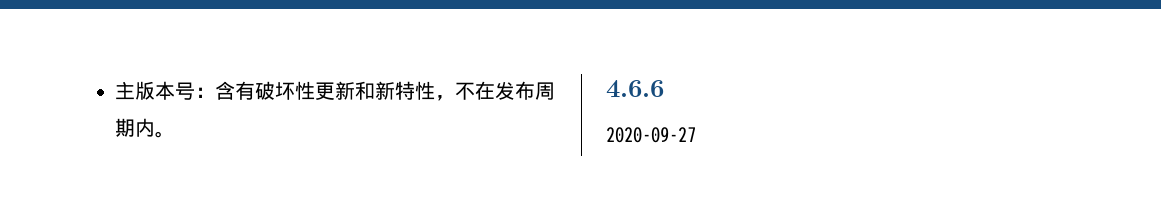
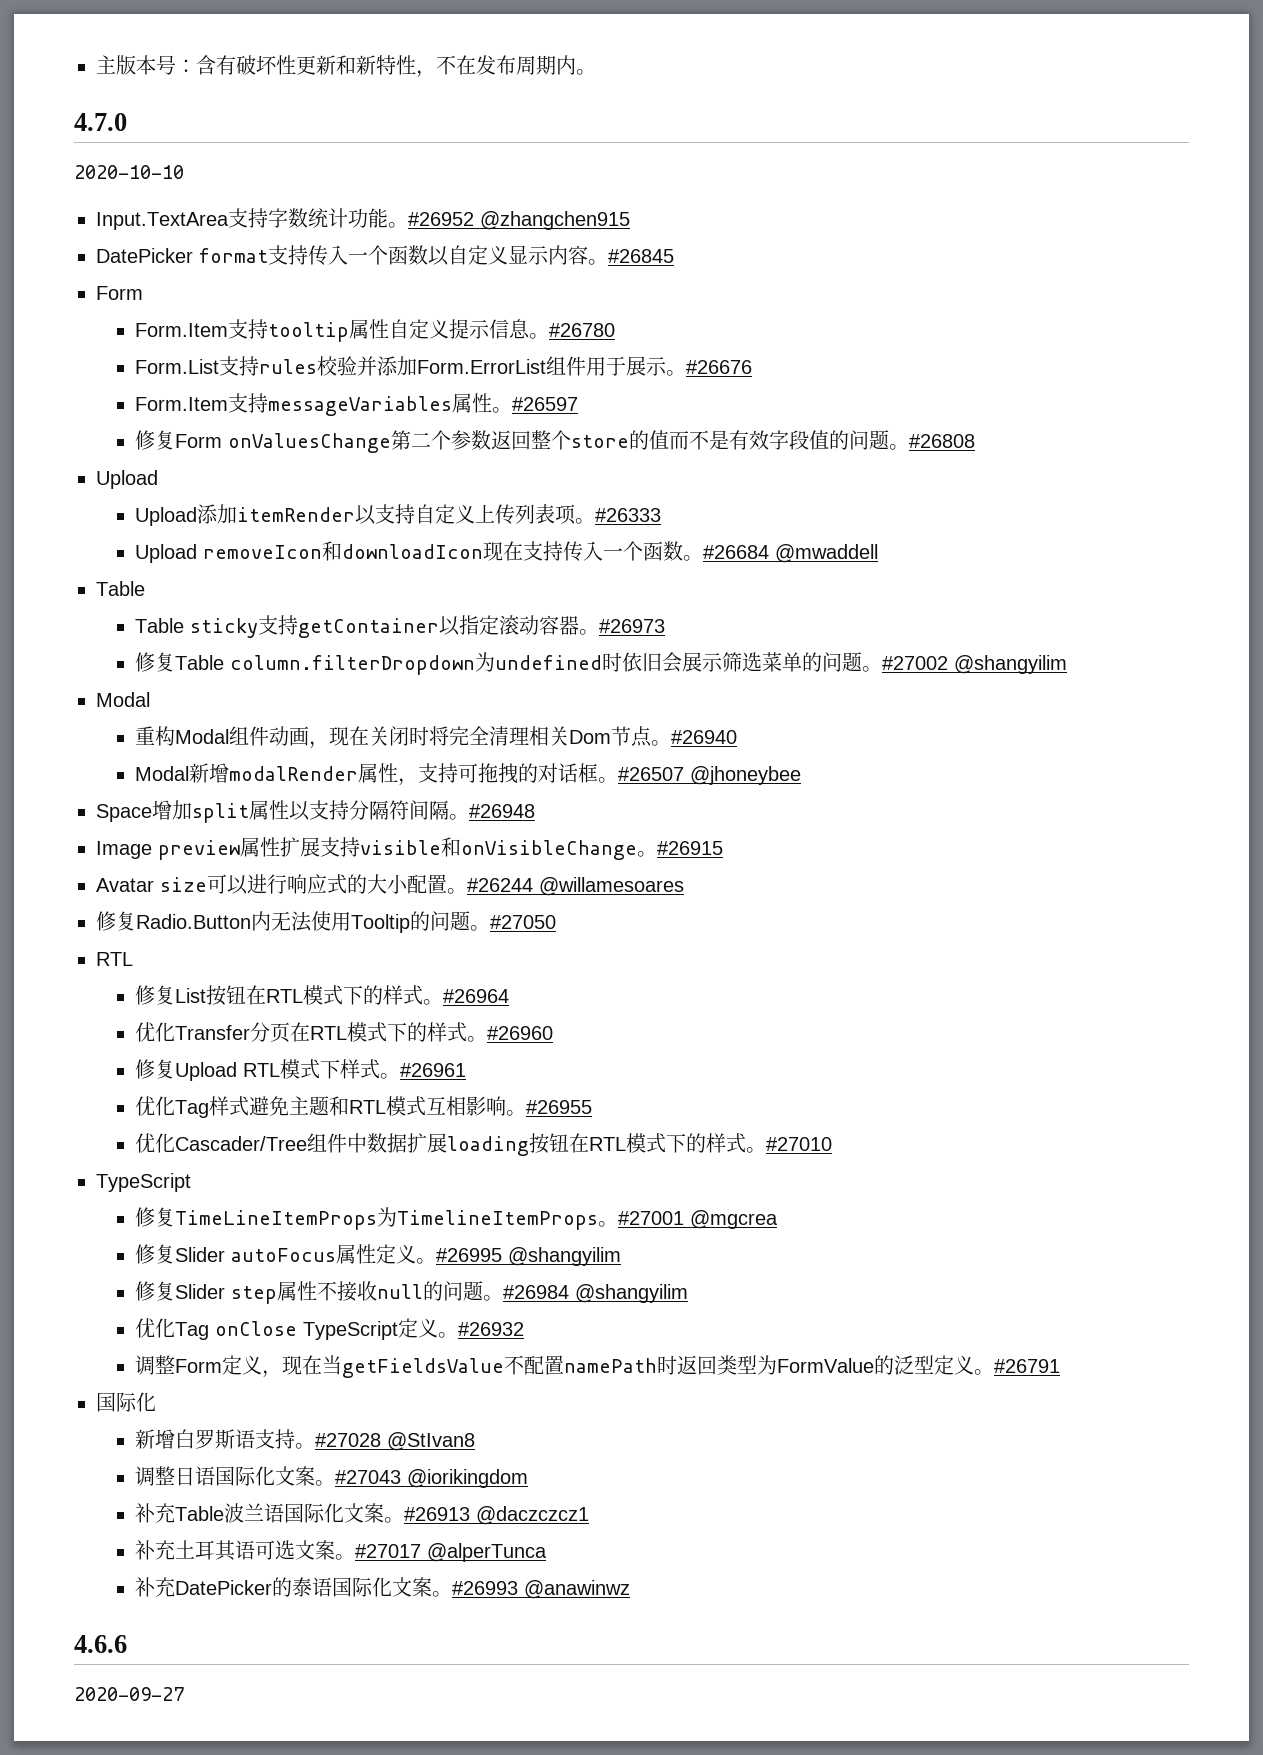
+ 4.7.0
+ 2020-10-10
+ Input.TextArea支持字数统计功能。#26952 @zhangchen915
+ DatePicker format支持传入一个函数以自定义显示内容。#26845
+ Form
+ Form.Item支持tooltip属性自定义提示信息。#26780
+ Form.List支持rules校验并添加Form.ErrorList组件用于展示。#26676
+ Form.Item支持messageVariables属性。#26597
+ 修复Form onValuesChange第二个参数返回整个store的值而不是有效字段值的问题。#26808
+ Upload
+ Upload添加itemRender以支持自定义上传列表项。#26333
+ Upload removeIcon和downloadIcon现在支持传入一个函数。#26684 @mwaddell
+ Table
+ Table sticky支持getContainer以指定滚动容器。#26973
+ 修复Table column.filterDropdown为undefined时依旧会展示筛选菜单的问题。#27002 @shangyilim
+ Modal
+ 重构Modal组件动画，现在关闭时将完全清理相关Dom节点。#26940
+ Modal新增modalRender属性，支持可拖拽的对话框。#26507 @jhoneybee
+ Space增加split属性以支持分隔符间隔。#26948
+ Image preview属性扩展支持visible和onVisibleChange。#26915
+ Avatar size可以进行响应式的大小配置。#26244 @willamesoares
+ 修复Radio.Button内无法使用Tooltip的问题。#27050
+ RTL
+ 修复List按钮在RTL模式下的样式。#26964
+ 优化Transfer分页在RTL模式下的样式。#26960
+ 修复Upload RTL模式下样式。#26961
+ 优化Tag样式避免主题和RTL模式互相影响。#26955
+ 优化Cascader/Tree组件中数据扩展loading按钮在RTL模式下的样式。#27010
+ TypeScript
+ 修复TimeLineItemProps为TimelineItemProps。#27001 @mgcrea
+ 修复Slider autoFocus属性定义。#26995 @shangyilim
+ 修复Slider step属性不接收null的问题。#26984 @shangyilim
+ 优化Tag onClose TypeScript定义。#26932
+ 调整Form定义，现在当getFieldsValue不配置namePath时返回类型为FormValue的泛型定义。#26791
+ 国际化
+ 新增白罗斯语支持。#27028 @StIvan8
+ 调整日语国际化文案。#27043 @iorikingdom
+ 补充Table波兰语国际化文案。#26913 @daczczcz1
+ 补充土耳其语可选文案。#27017 @alperTunca
+ 补充DatePicker的泰语国际化文案。#26993 @anawinwz

